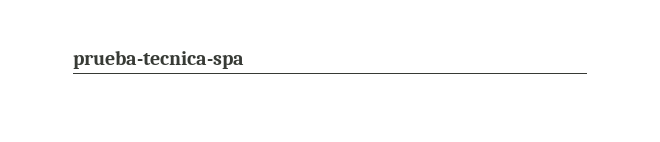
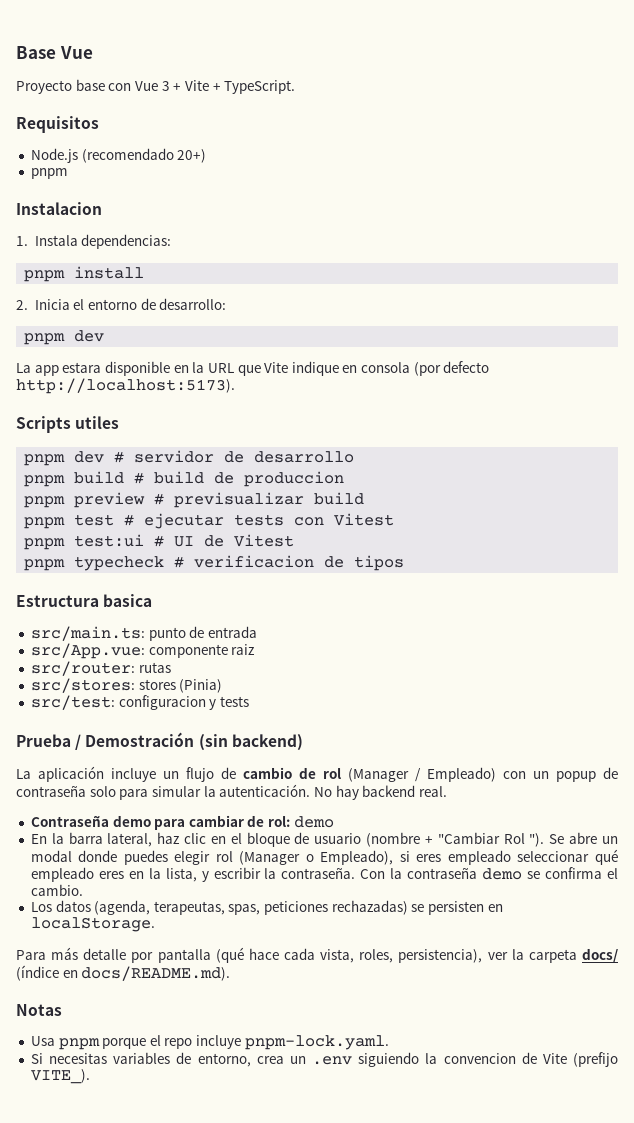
- prueba-tecnica-spa
+ Base Vue
+ Proyecto base con Vue 3 + Vite + TypeScript.
+ Requisitos
+ Node.js (recomendado 20+)
+ pnpm
+ Instalacion
+ 1. Instala dependencias:
+ pnpm install
+ 2. Inicia el entorno de desarrollo:
+ pnpm dev
+ La app estara disponible en la URL que Vite indique en consola (por defecto http://localhost:5173).
+ Scripts utiles
+ pnpm dev # servidor de desarrollo
+ pnpm build # build de produccion
+ pnpm preview # previsualizar build
+ pnpm test # ejecutar tests con Vitest
+ pnpm test:ui # UI de Vitest
+ pnpm typecheck # verificacion de tipos
+ Estructura basica
+ src/main.ts: punto de entrada
+ src/App.vue: componente raiz
+ src/router: rutas
+ src/stores: stores (Pinia)
+ src/test: configuracion y tests
+ Prueba / Demostración (sin backend)
+ La aplicación incluye un flujo de cambio de rol (Manager / Empleado) con un popup de contraseña solo para simular la autenticación. No hay backend real.
+ Contraseña demo para cambiar de rol: demo
+ En la barra lateral, haz clic en el bloque de usuario (nombre + "Cambiar Rol "). Se abre un modal donde puedes elegir rol (Manager o Empleado), si eres empleado seleccionar qué empleado eres en la lista, y escribir la contraseña. Con la contraseña demo se confirma el cambio.
+ Los datos (agenda, terapeutas, spas, peticiones rechazadas) se persisten en localStorage.
+ Para más detalle por pantalla (qué hace cada vista, roles, persistencia), ver la carpeta docs/ (índice en docs/README.md).
+ Notas
+ Usa pnpm porque el repo incluye pnpm-lock.yaml.
+ Si necesitas variables de entorno, crea un .env siguiendo la convencion de Vite (prefijo VITE_).

